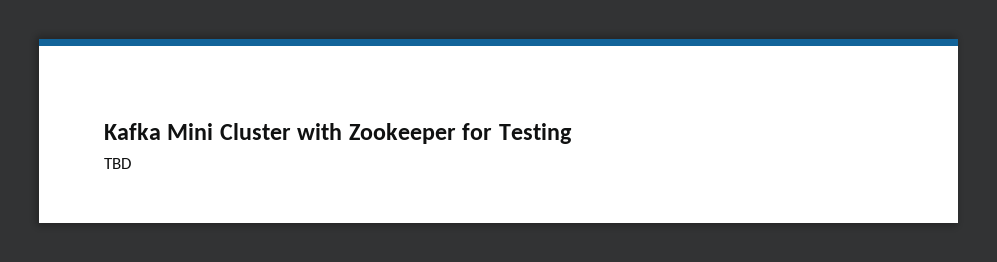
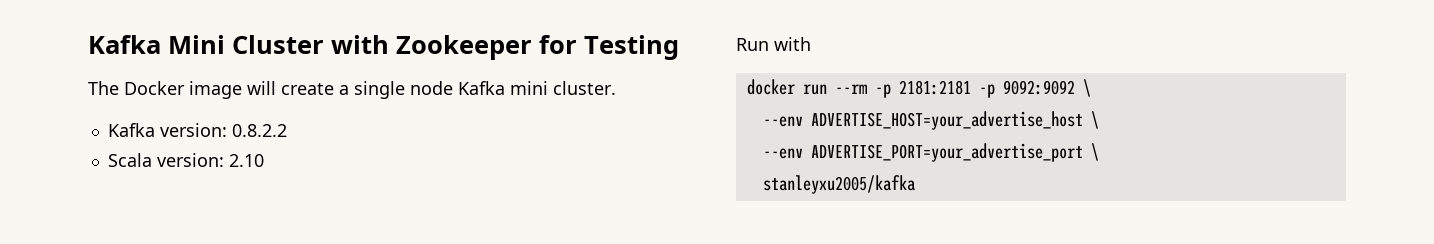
- TBD
+ The Docker image will create a single node Kafka mini cluster.
+ Kafka version: 0.8.2.2
+ Scala version: 2.10
+ Run with
+ docker run --rm -p 2181:2181 -p 9092:9092 \
+ --env ADVERTISE_HOST=your_advertise_host \
+ --env ADVERTISE_PORT=your_advertise_port \
+ stanleyxu2005/kafka

